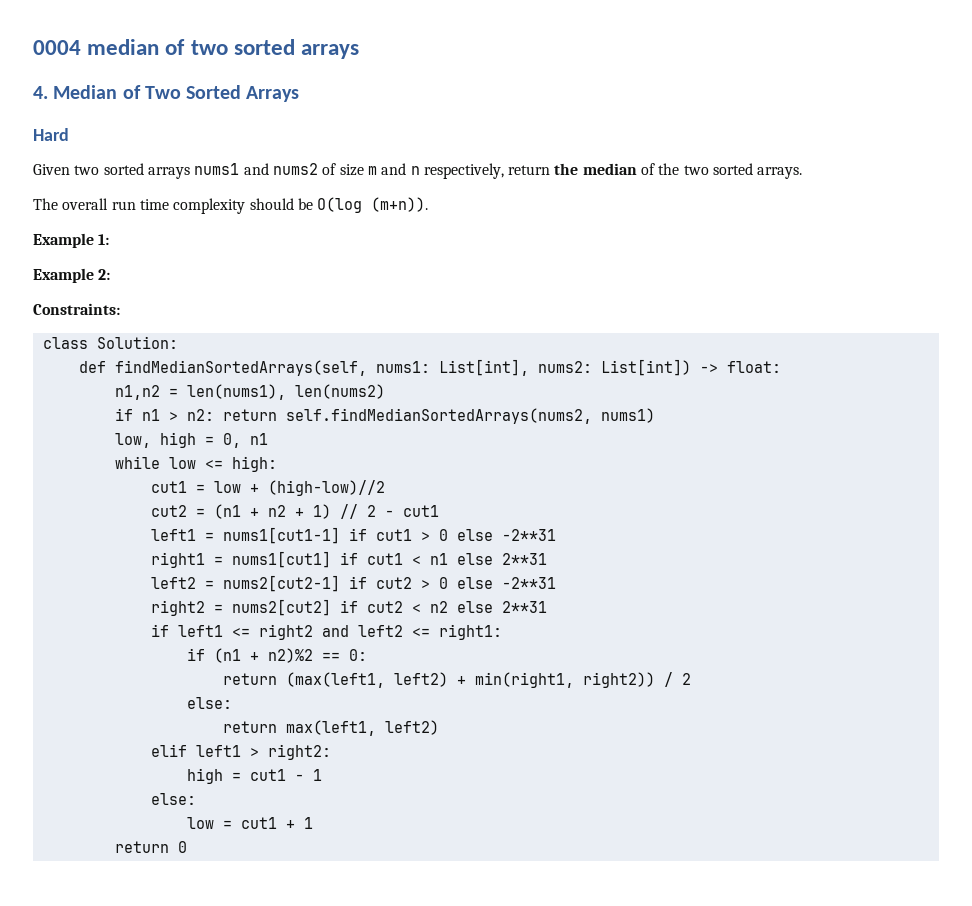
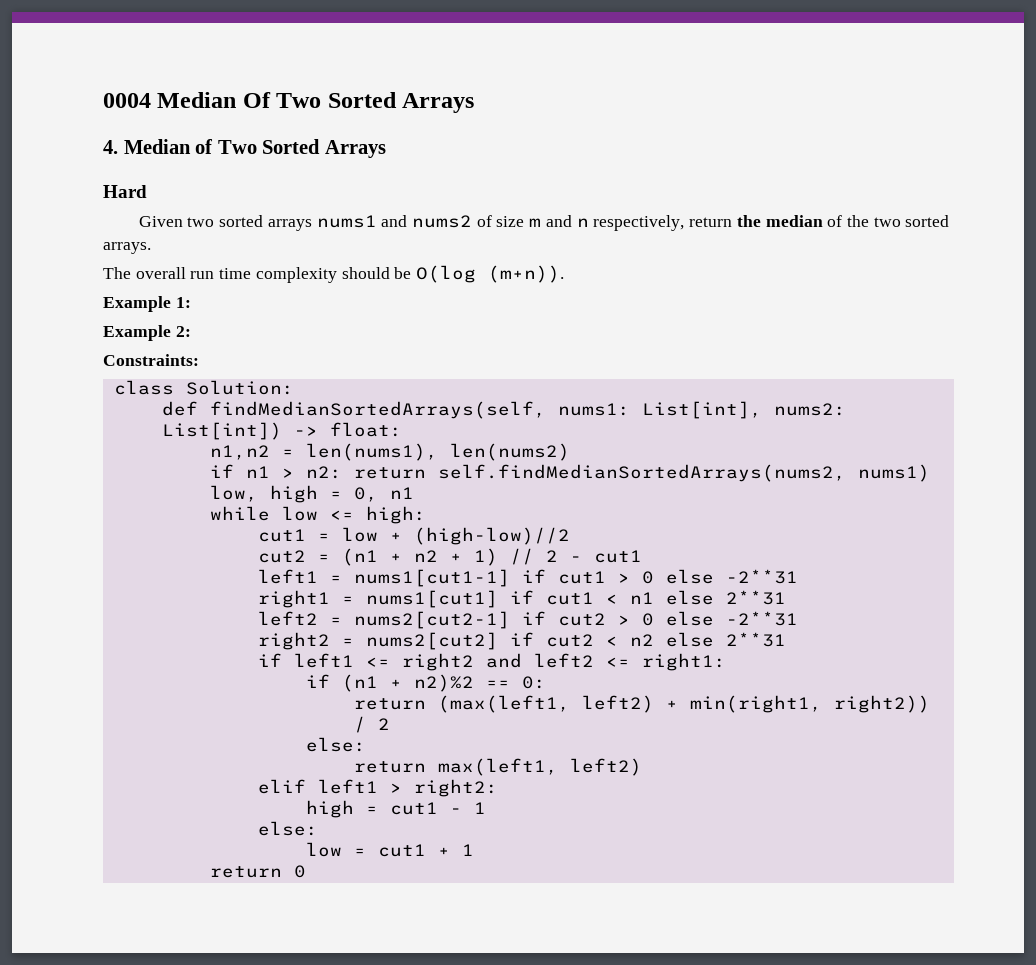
- 0004 median of two sorted arrays
+ 0004 Median Of Two Sorted Arrays

